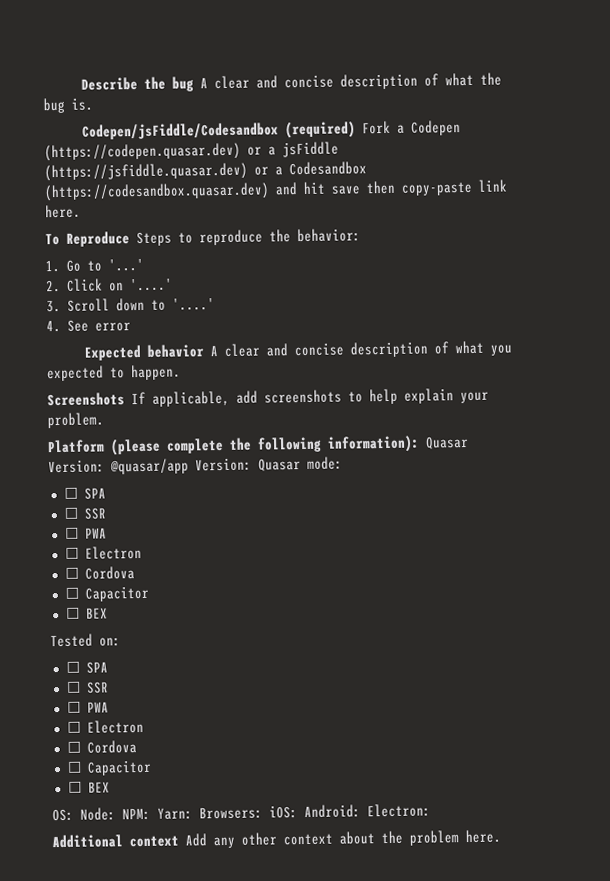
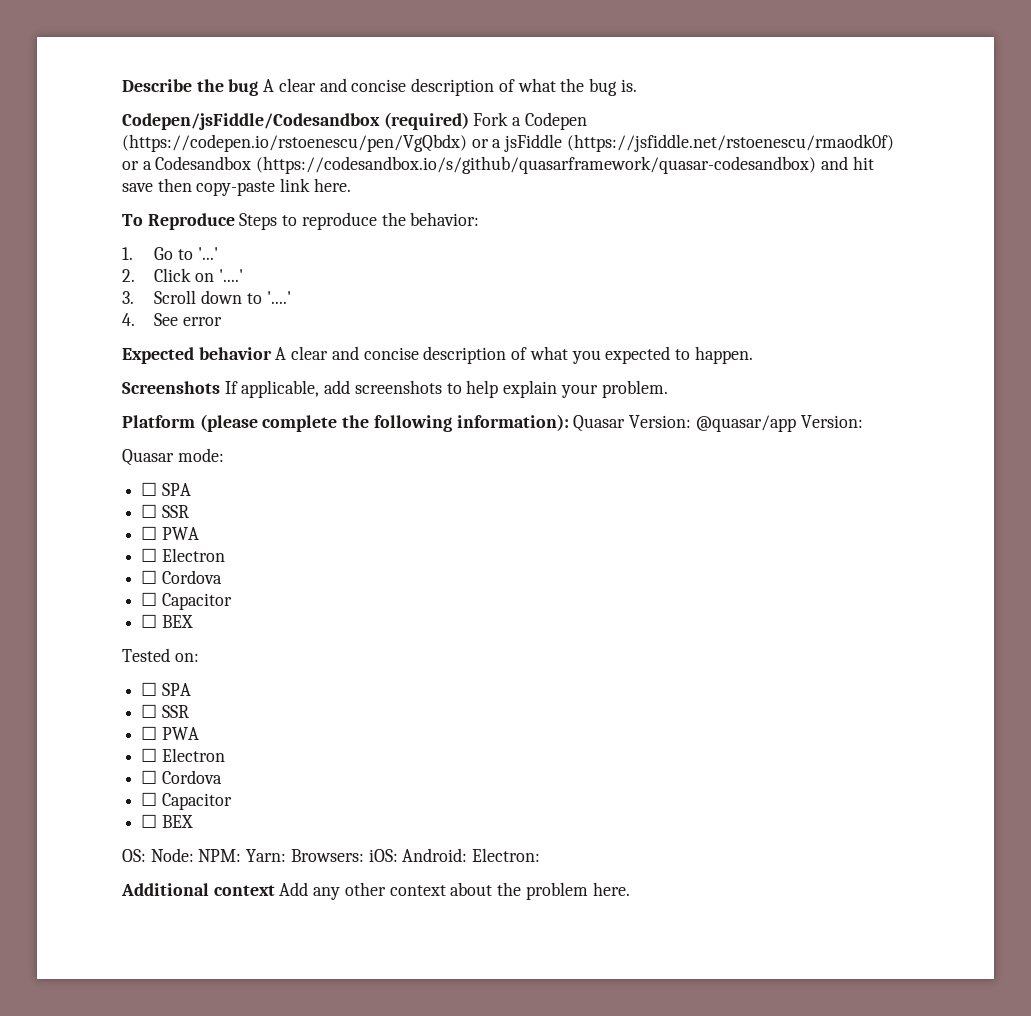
- Codepen/jsFiddle/Codesandbox (required) Fork a Codepen (https://codepen.quasar.dev) or a jsFiddle (https://jsfiddle.quasar.dev) or a Codesandbox (https://codesandbox.quasar.dev) and hit save then copy-paste link here.
+ Codepen/jsFiddle/Codesandbox (required) Fork a Codepen (https://codepen.io/rstoenescu/pen/VgQbdx) or a jsFiddle (https://jsfiddle.net/rstoenescu/rmaodk0f) or a Codesandbox (https://codesandbox.io/s/github/quasarframework/quasar-codesandbox) and hit save then copy-paste link here.
- Platform (please complete the following information): Quasar Version: @quasar/app Version: Quasar mode:
+ Platform (please complete the following information): Quasar Version: @quasar/app Version:
+ Quasar mode:

